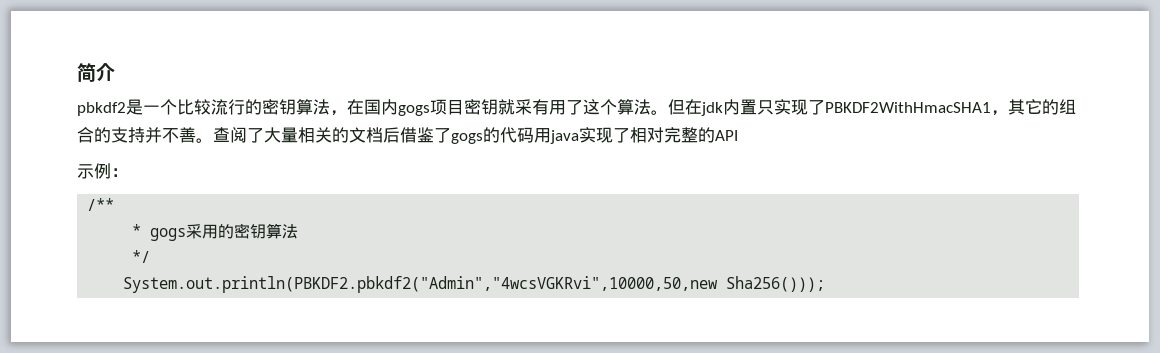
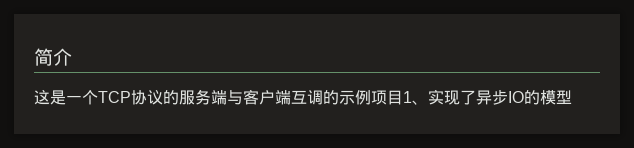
- pbkdf2是一个比较流行的密钥算法，在国内gogs项目密钥就采有用了这个算法。但在jdk内置只实现了PBKDF2WithHmacSHA1，其它的组合的支持并不善。查阅了大量相关的文档后借鉴了gogs的代码用java实现了相对完整的API
- 示例：
- /**
- * gogs采用的密钥算法
- */
- System.out.println(PBKDF2.pbkdf2("Admin","4wcsVGKRvi",10000,50,new Sha256()));
+ 这是一个TCP协议的服务端与客户端互调的示例项目1、实现了异步IO的模型

